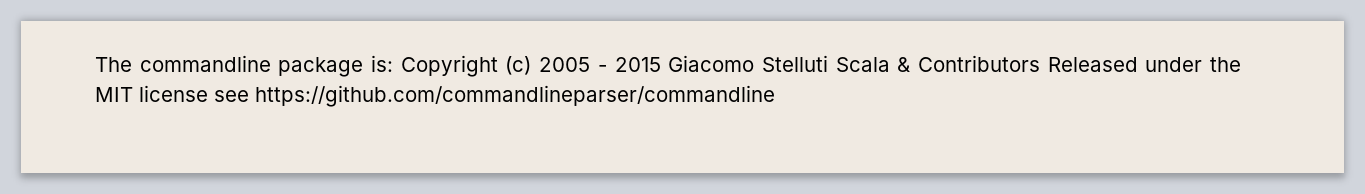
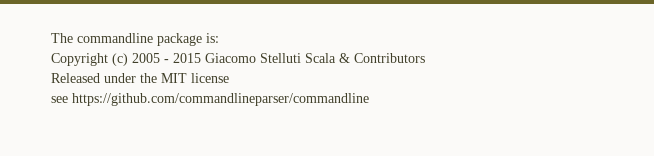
- The commandline package is: Copyright (c) 2005 - 2015 Giacomo Stelluti Scala & Contributors Released under the MIT license see https://github.com/commandlineparser/commandline
+ The commandline package is:
+ Copyright (c) 2005 - 2015 Giacomo Stelluti Scala & Contributors
+ Released under the MIT license
+ see https://github.com/commandlineparser/commandline

